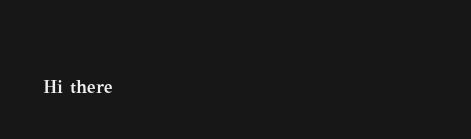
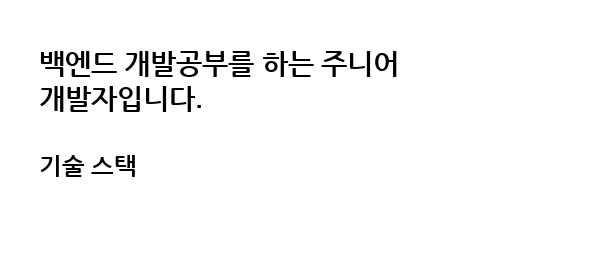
- Hi there
+ 백엔드 개발공부를 하는 주니어 개발자입니다.
+ 기술 스택

